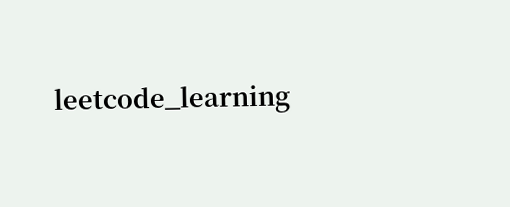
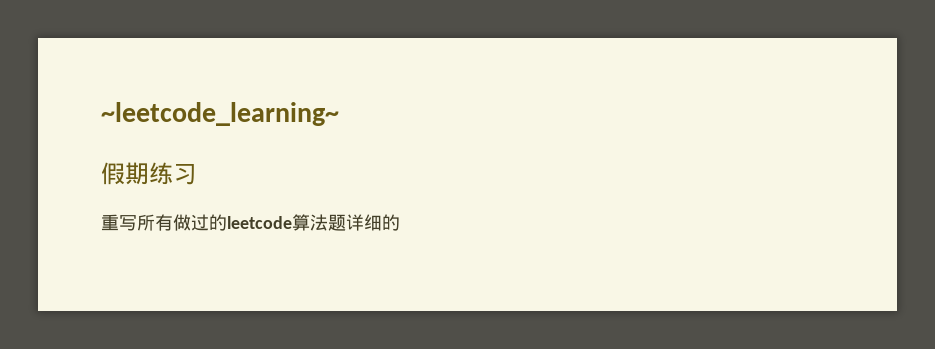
- leetcode_learning
+ ~leetcode_learning~
+ 假期练习
+ 重写所有做过的leetcode算法题详细的

